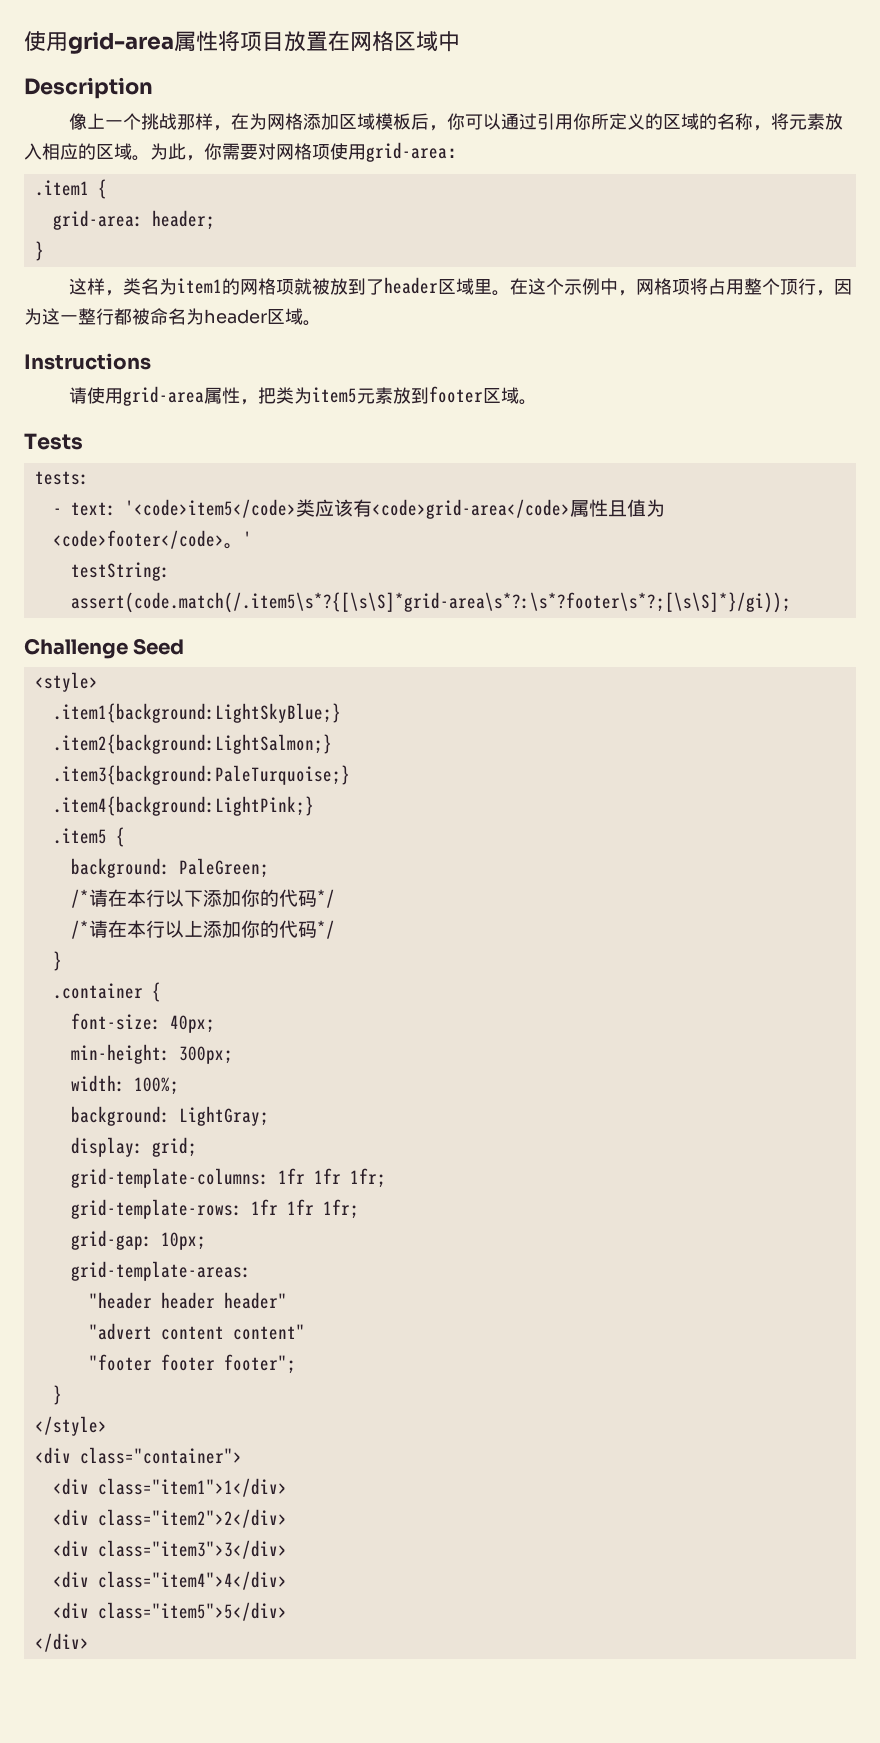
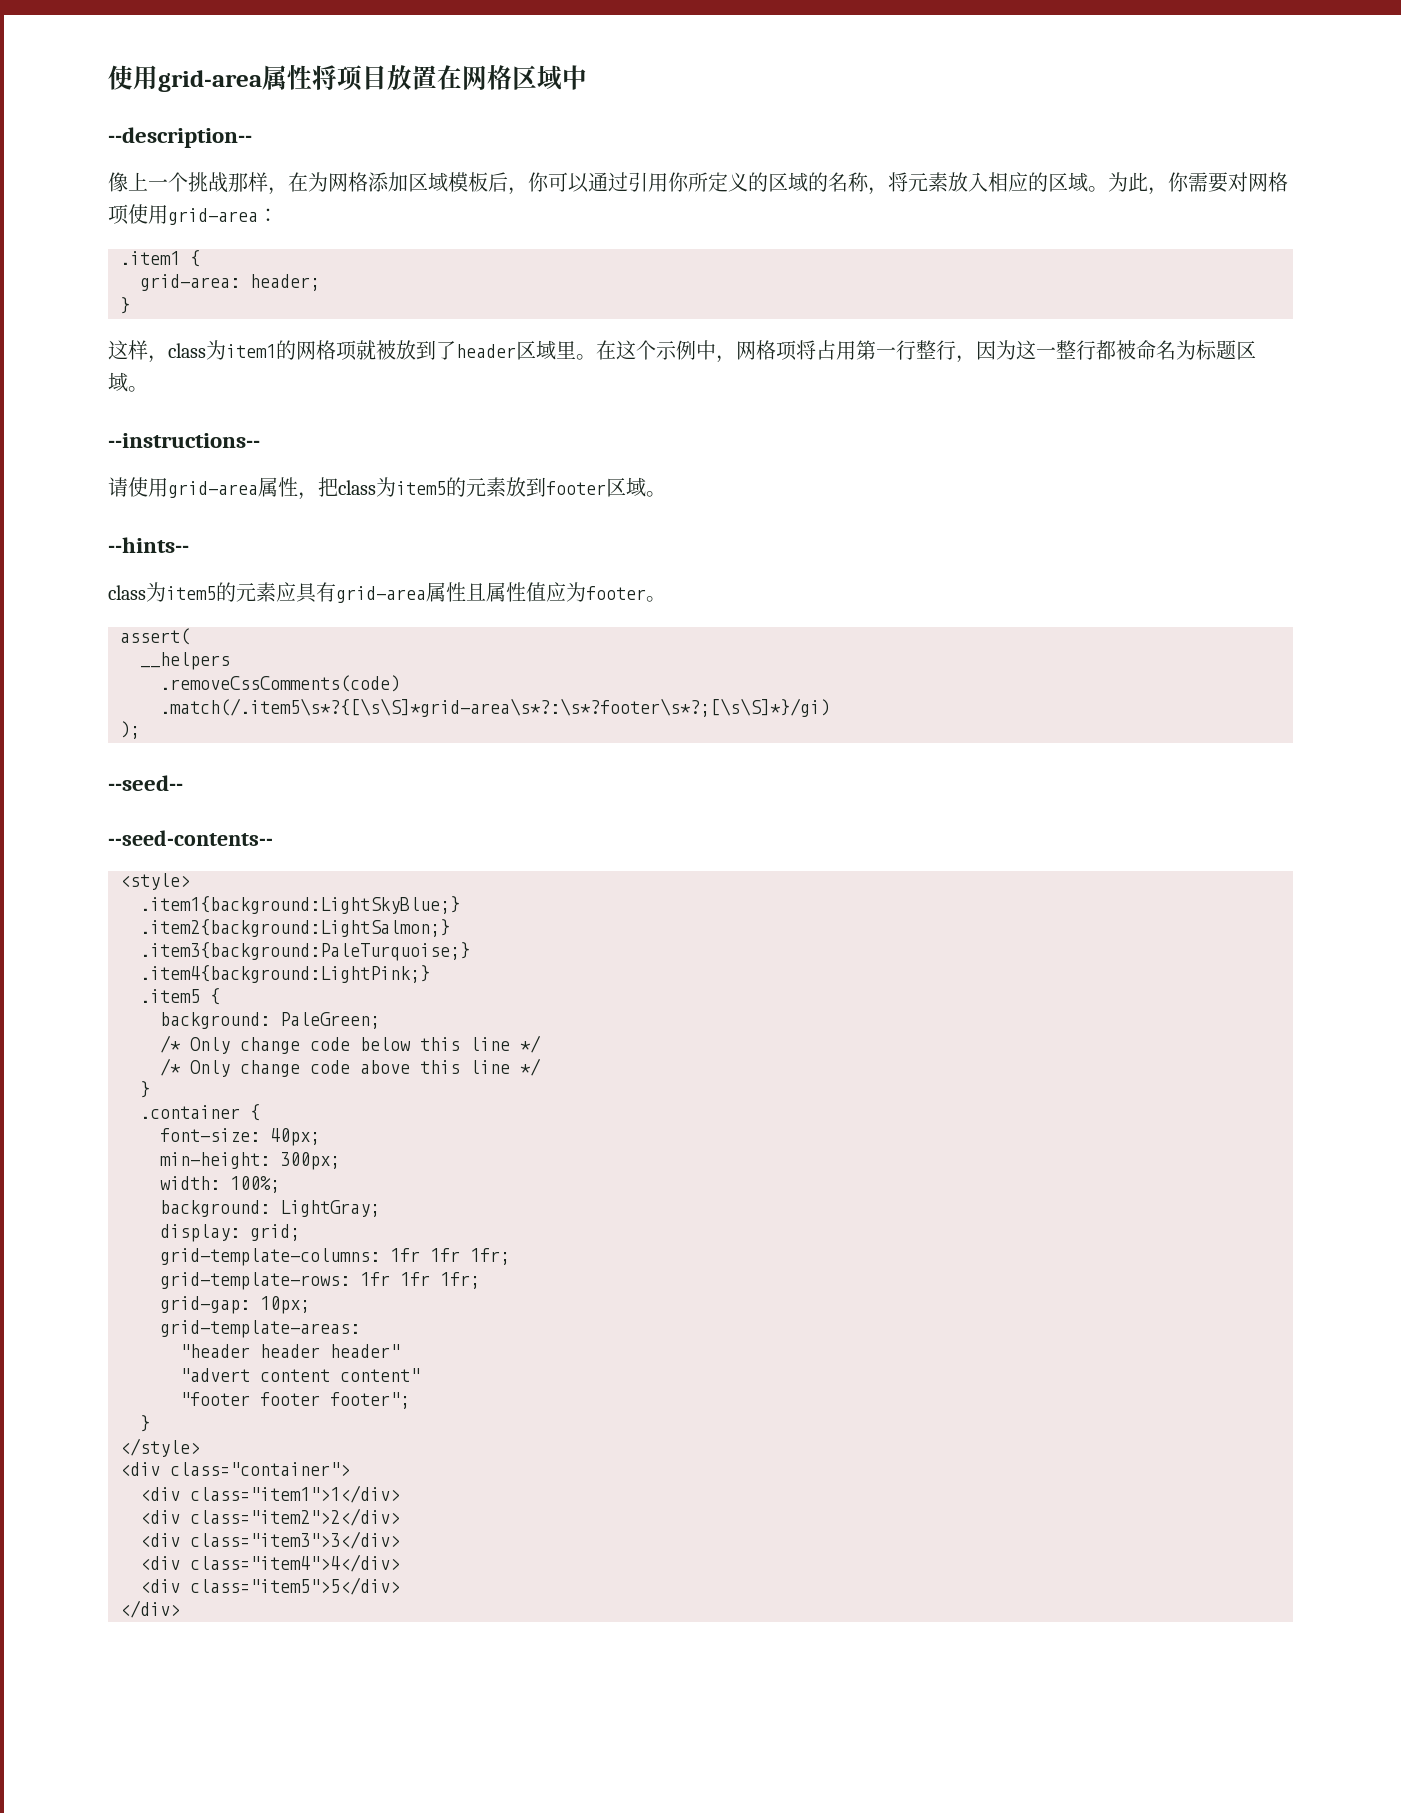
- Description
+ --description--
- 这样，类名为item1的网格项就被放到了header区域里。
+ 这样，class为item1的网格项就被放到了header区域里。
- 在这个示例中，网格项将占用整个顶行，因为这一整行都被命名为header区域。
- Instructions
+ 在这个示例中，网格项将占用第一行整行，因为这一整行都被命名为标题区域。
+ --instructions--
- 请使用grid-area属性，把类为item5元素放到footer区域。
+ 请使用grid-area属性，把class为item5的元素放到footer区域。
- Tests
- tests:
- - text: '<code>item5</code>类应该有<code>grid-area</code>属性且值为<code>footer</code>。'
- testString: assert(code.match(/.item5\s*?{[\s\S]*grid-area\s*?:\s*?footer\s*?;[\s\S]*}/gi));
- Challenge Seed
+ --hints--
+ class为item5的元素应具有grid-area属性且属性值应为footer。
+ assert(
+ __helpers
+ .removeCssComments(code)
+ .match(/.item5\s*?{[\s\S]*grid-area\s*?:\s*?footer\s*?;[\s\S]*}/gi)
+ );
+ --seed--
+ --seed-contents--
- /*请在本行以下添加你的代码*/
- /*请在本行以上添加你的代码*/
+ /* Only change code below this line */
+ /* Only change code above this line */

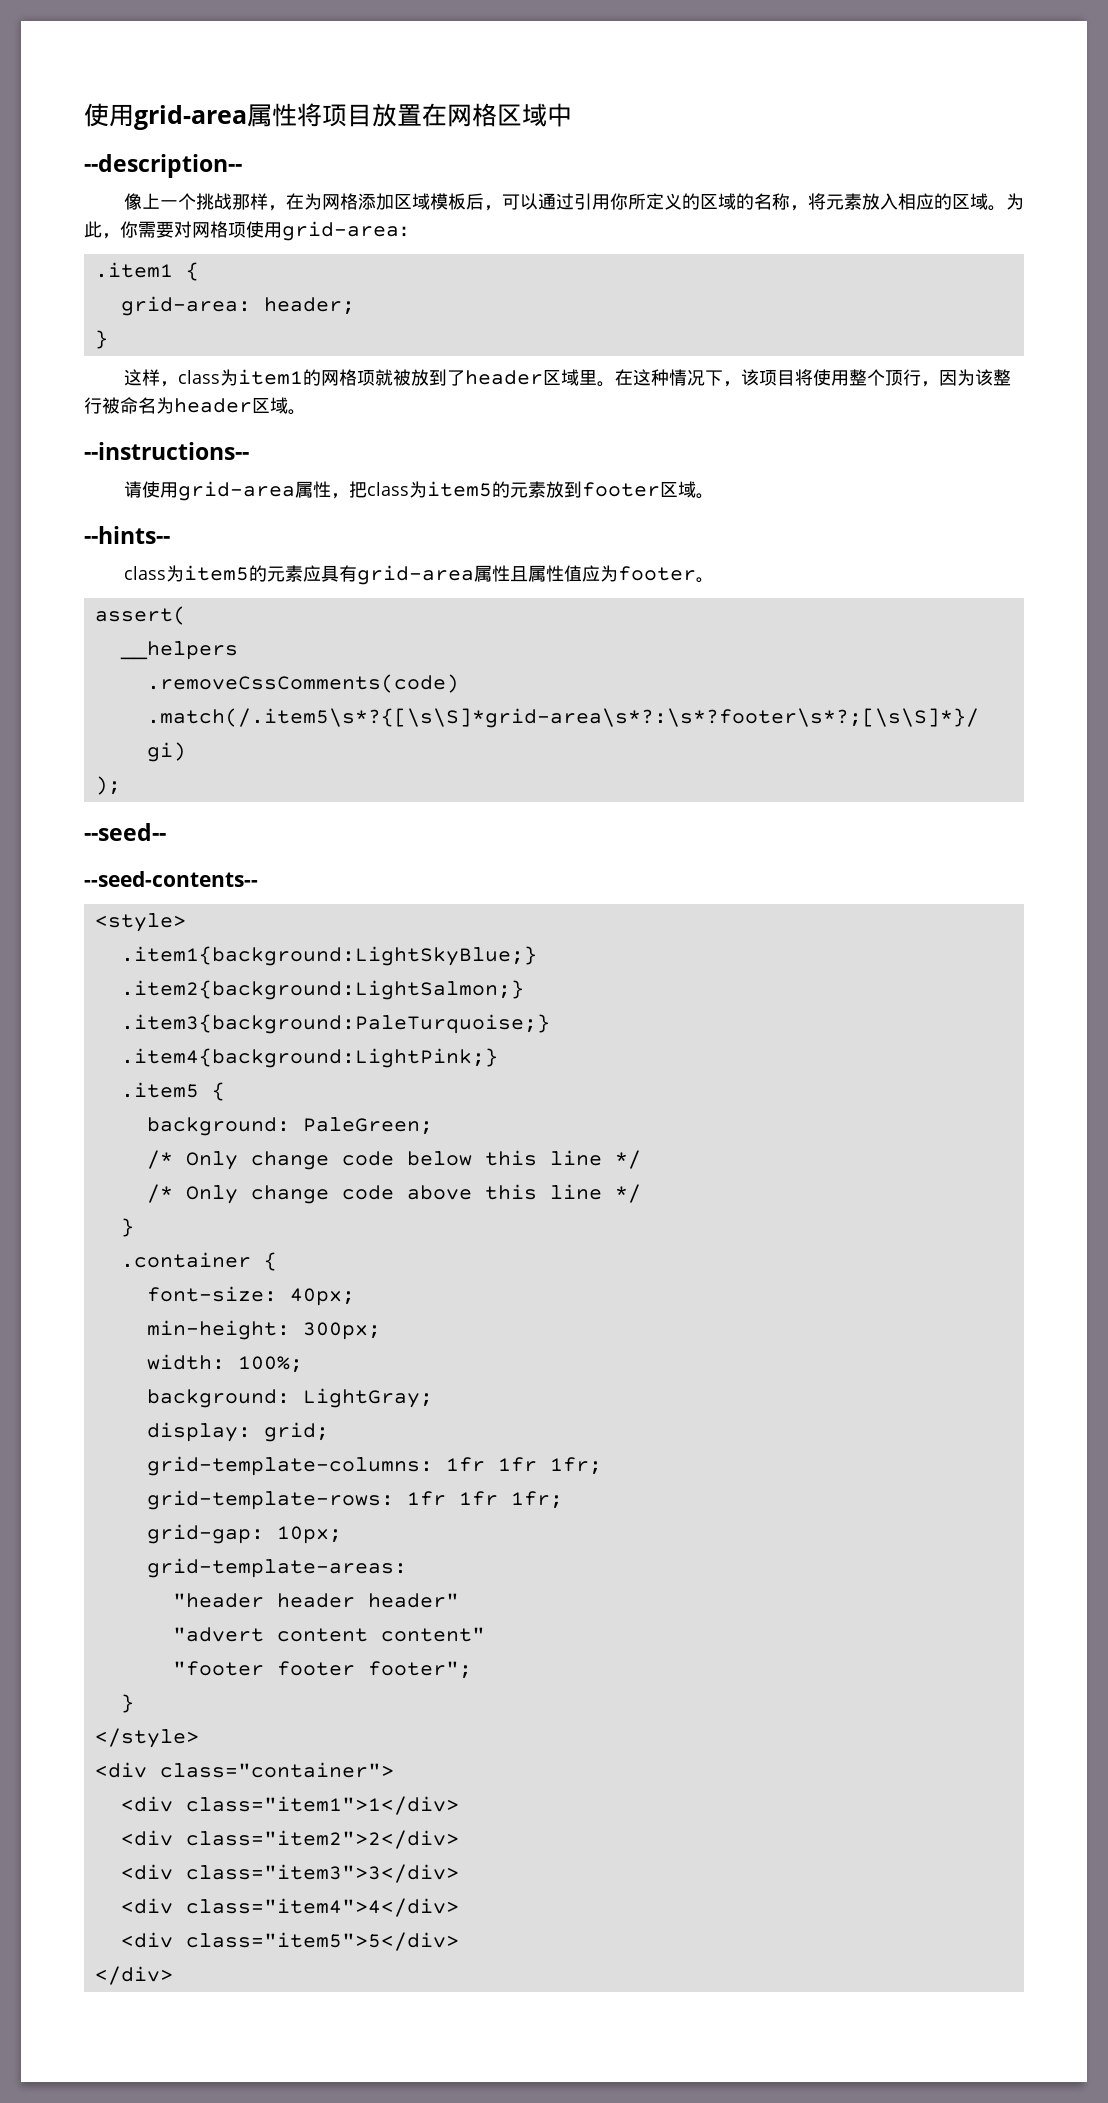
- 像上一个挑战那样，在为网格添加区域模板后，你可以通过引用你所定义的区域的名称，将元素放入相应的区域。
+ 像上一个挑战那样，在为网格添加区域模板后，可以通过引用你所定义的区域的名称，将元素放入相应的区域。
- 在这个示例中，网格项将占用第一行整行，因为这一整行都被命名为标题区域。
+ 在这种情况下，该项目将使用整个顶行，因为该整行被命名为header区域。

